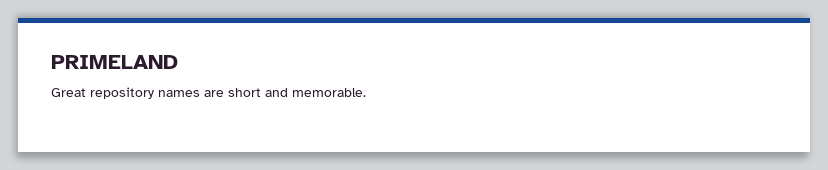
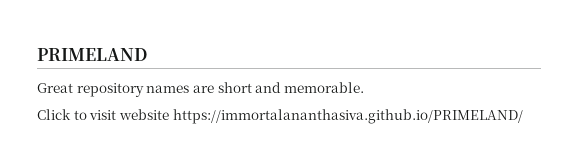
+ Click to visit website https://immortalananthasiva.github.io/PRIMELAND/

